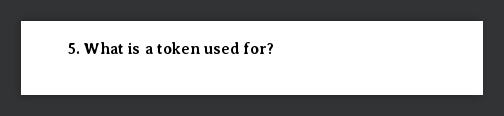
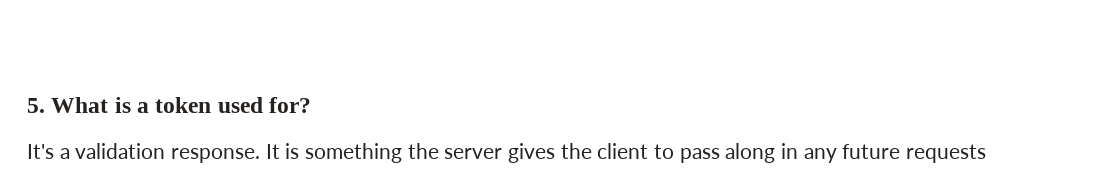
+ It's a validation response. It is something the server gives the client to pass along in any future requests

